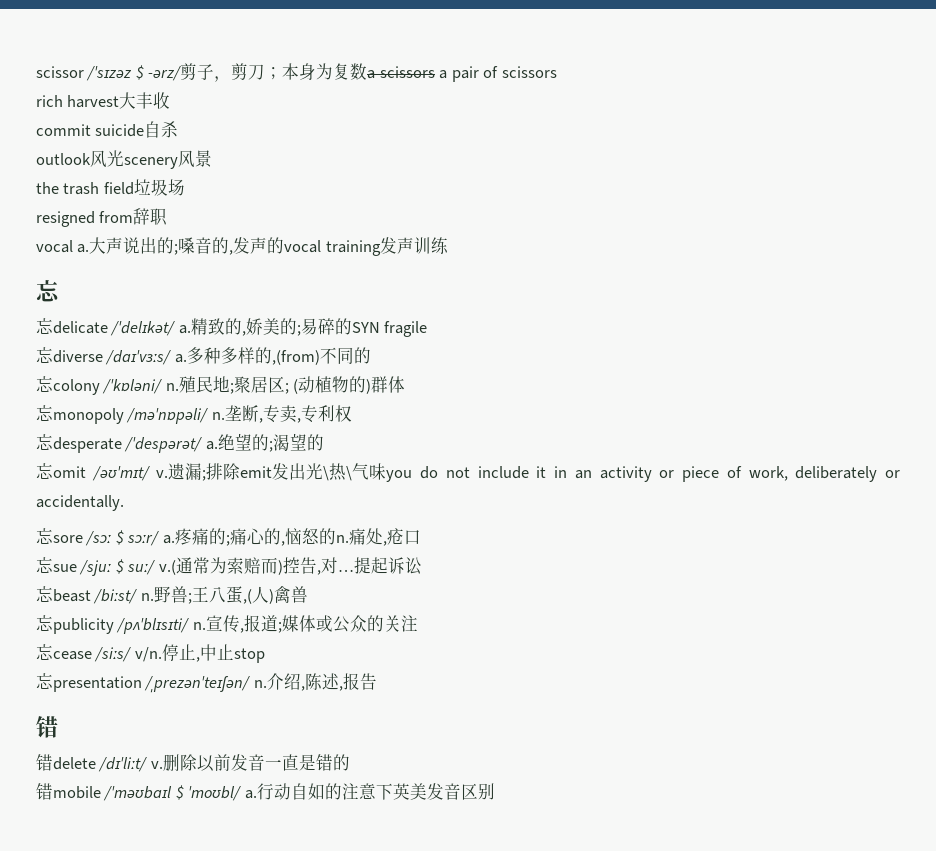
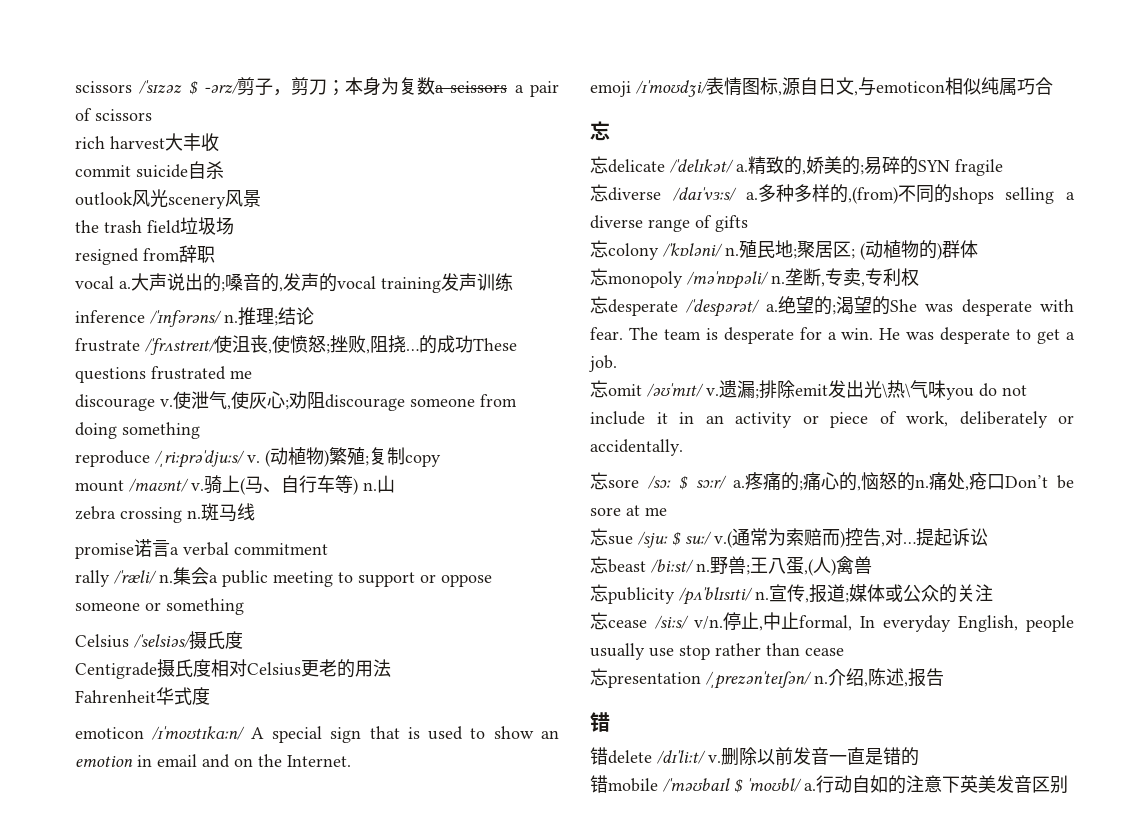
- scissor /ˈsɪzəz $ -ərz/剪子，剪刀；本身为复数a scissors a pair of scissors
+ scissors /ˈsɪzəz $ -ərz/剪子，剪刀；本身为复数a scissors a pair of scissors
+ inference /ˈɪnfərəns/ n.推理;结论
+ frustrate /ˈfrʌstreɪt/使沮丧,使愤怒;挫败,阻挠…的成功These questions frustrated me
+ discourage v.使泄气,使灰心;劝阻discourage someone from doing something
+ reproduce /ˌriːprəˈdjuːs/ v. (动植物)繁殖;复制copy
+ mount /maʊnt/ v.骑上(马、自行车等) n.山
+ zebra crossing n.斑马线
+ promise诺言a verbal commitment
+ rally /ˈræli/ n.集会a public meeting to support or oppose someone or something
+ Celsius /ˈselsiəs/摄氏度
+ Centigrade摄氏度相对Celsius更老的用法
+ Fahrenheit华式度
+ emoticon /ɪˈmoʊtɪkɑːn/ A special sign that is used to show an emotion in email and on the Internet.
+ emoji /ɪˈmoʊdʒi/表情图标,源自日文,与emoticon相似纯属巧合
- 多种多样的,(from)不同的
+ 多种多样的,(from)不同的shops selling a diverse range of gifts
- 绝望的;渴望的
+ 绝望的;渴望的She was desperate with fear. The team is desperate for a win. He was desperate to get a job.
- 痛处,疮口
+ 痛处,疮口Don’t be sore at me
- 停止,中止stop
+ 停止,中止formal, In everyday English, people usually use stop rather than cease

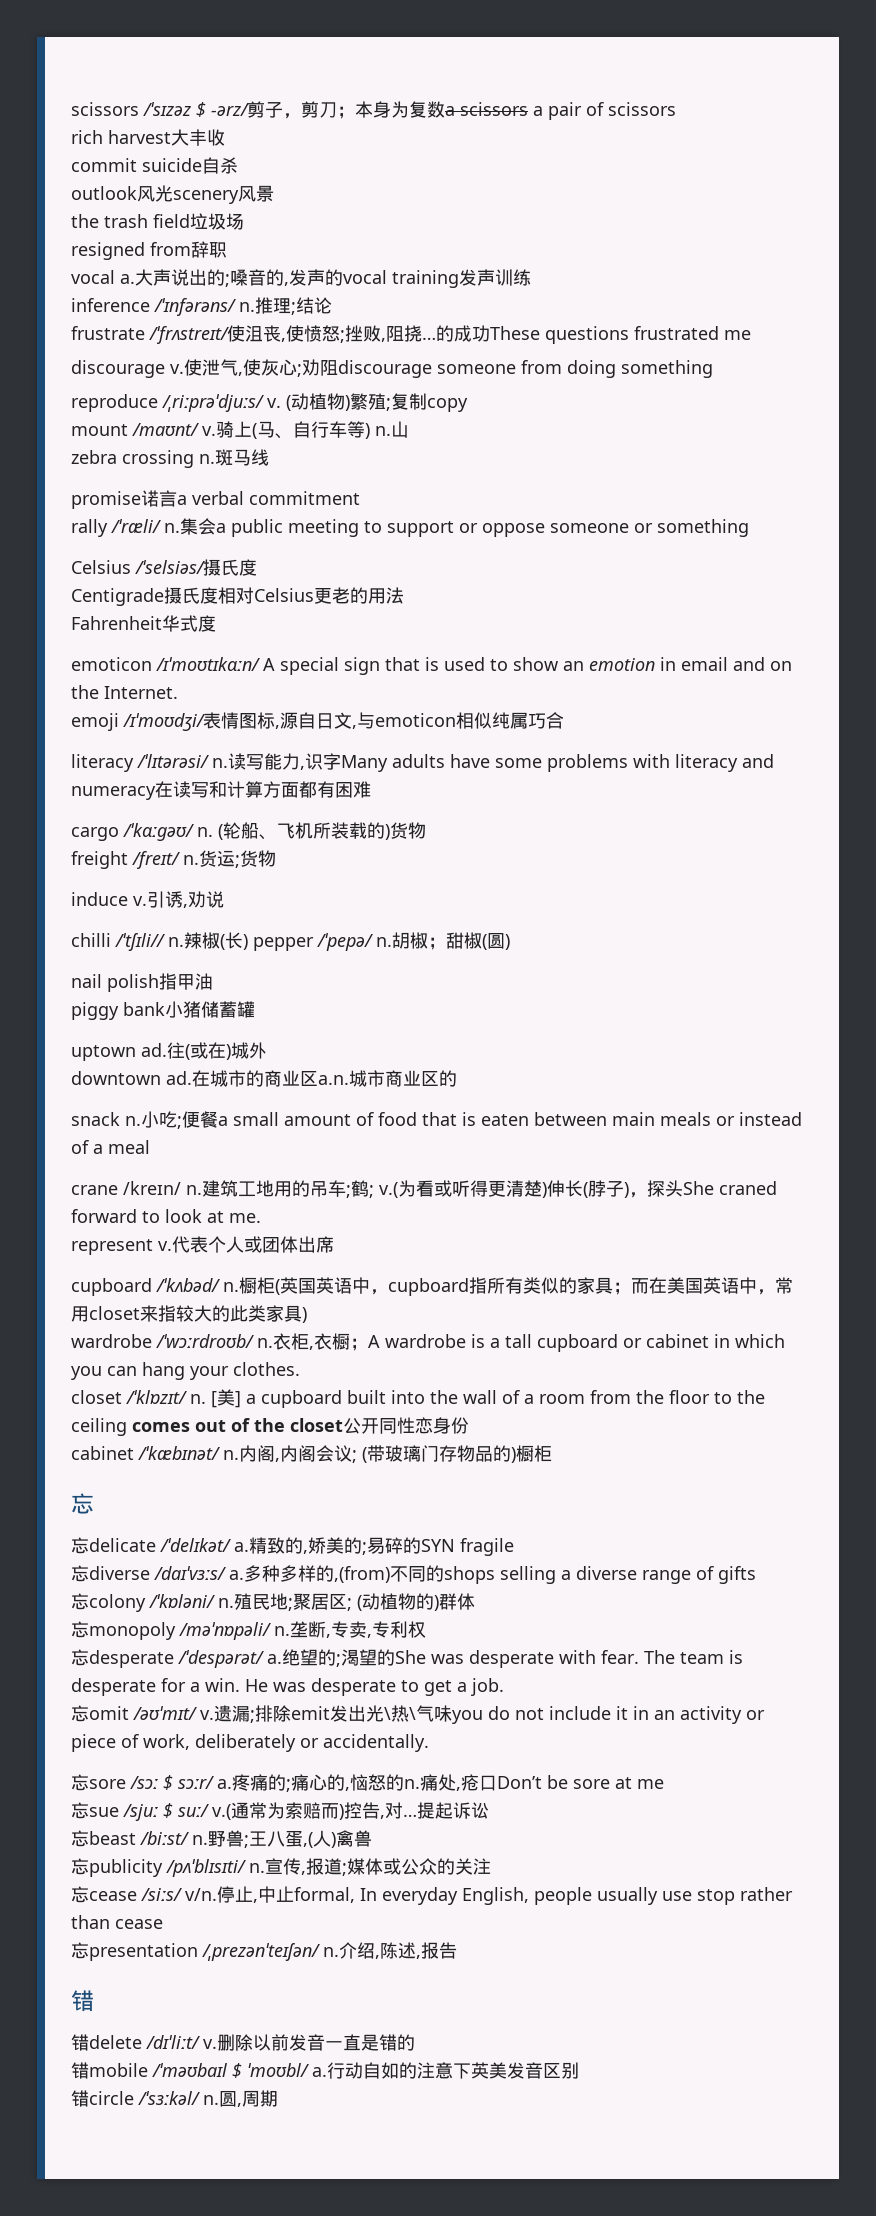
+ literacy /ˈlɪtərəsi/ n.读写能力,识字Many adults have some problems with literacy and numeracy在读写和计算方面都有困难
+ cargo /ˈkɑːɡəʊ/ n. (轮船、飞机所装载的)货物
+ freight /freɪt/ n.货运;货物
+ induce v.引诱,劝说
+ chilli /ˈtʃɪli// n.辣椒(长) pepper /ˈpepə/ n.胡椒；甜椒(圆)
+ nail polish指甲油
+ piggy bank小猪储蓄罐
+ uptown ad.往(或在)城外
+ downtown ad.在城市的商业区a.n.城市商业区的
+ snack n.小吃;便餐a small amount of food that is eaten between main meals or instead of a meal
+ crane /kreɪn/ n.建筑工地用的吊车;鹤; v.(为看或听得更清楚)伸长(脖子)，探头She craned forward to look at me.
+ represent v.代表个人或团体出席
+ cupboard /ˈkʌbəd/ n.橱柜(英国英语中，cupboard指所有类似的家具；而在美国英语中，常用closet来指较大的此类家具)
+ wardrobe /ˈwɔːrdroʊb/ n.衣柜,衣橱；A wardrobe is a tall cupboard or cabinet in which you can hang your clothes.
+ closet /ˈklɒzɪt/ n. [美] a cupboard built into the wall of a room from the floor to the ceiling comes out of the closet公开同性恋身份
+ cabinet /ˈkæbɪnət/ n.内阁,内阁会议; (带玻璃门存物品的)橱柜
+ 错circle /ˈsɜːkəl/ n.圆,周期

